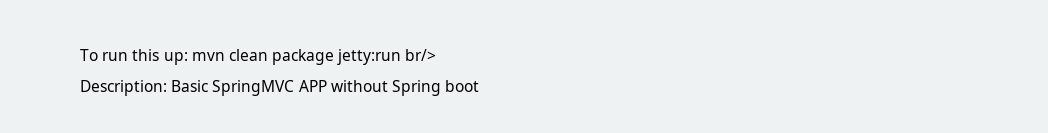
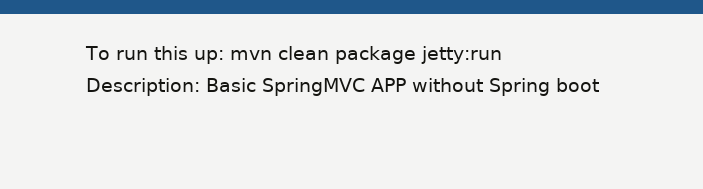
- To run this up: mvn clean package jetty:run br/>
+ To run this up: mvn clean package jetty:run

